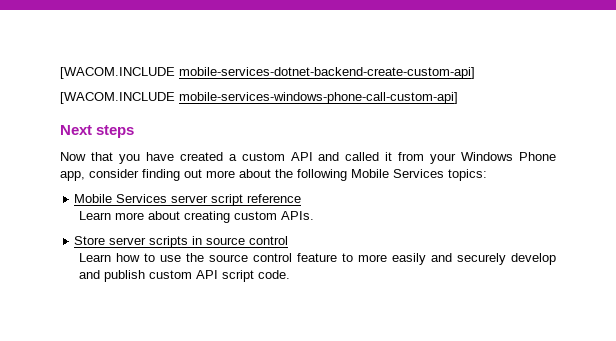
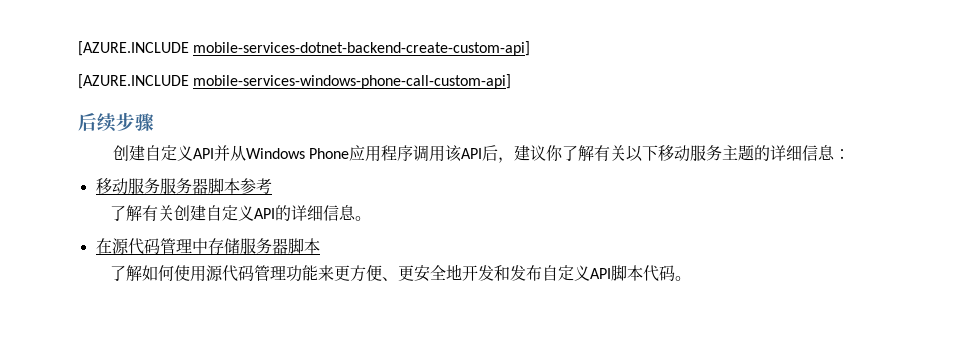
- [WACOM.INCLUDE mobile-services-dotnet-backend-create-custom-api]
+ [AZURE.INCLUDE mobile-services-dotnet-backend-create-custom-api]
- [WACOM.INCLUDE mobile-services-windows-phone-call-custom-api]
+ [AZURE.INCLUDE mobile-services-windows-phone-call-custom-api]
- Next steps
- Now that you have created a custom API and called it from your Windows Phone app, consider finding out more about the following Mobile Services topics:
- Mobile Services server script reference
- Learn more about creating custom APIs.
- Store server scripts in source control
- Learn how to use the source control feature to more easily and securely develop and publish custom API script code.
+ 后续步骤
+ 创建自定义API并从Windows Phone应用程序调用该API后，建议你了解有关以下移动服务主题的详细信息：
+ 移动服务服务器脚本参考
+ 了解有关创建自定义API的详细信息。
+ 在源代码管理中存储服务器脚本
+ 了解如何使用源代码管理功能来更方便、更安全地开发和发布自定义API脚本代码。

